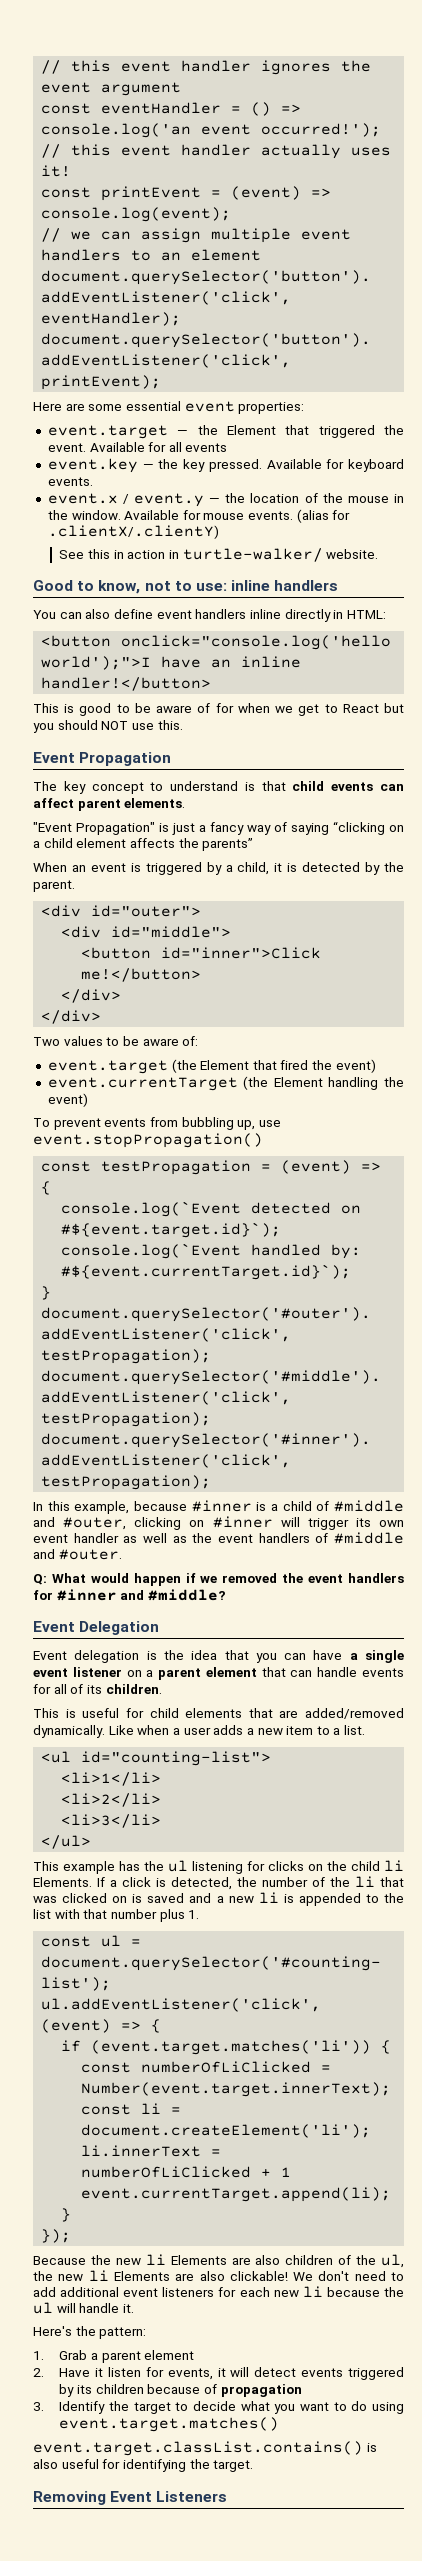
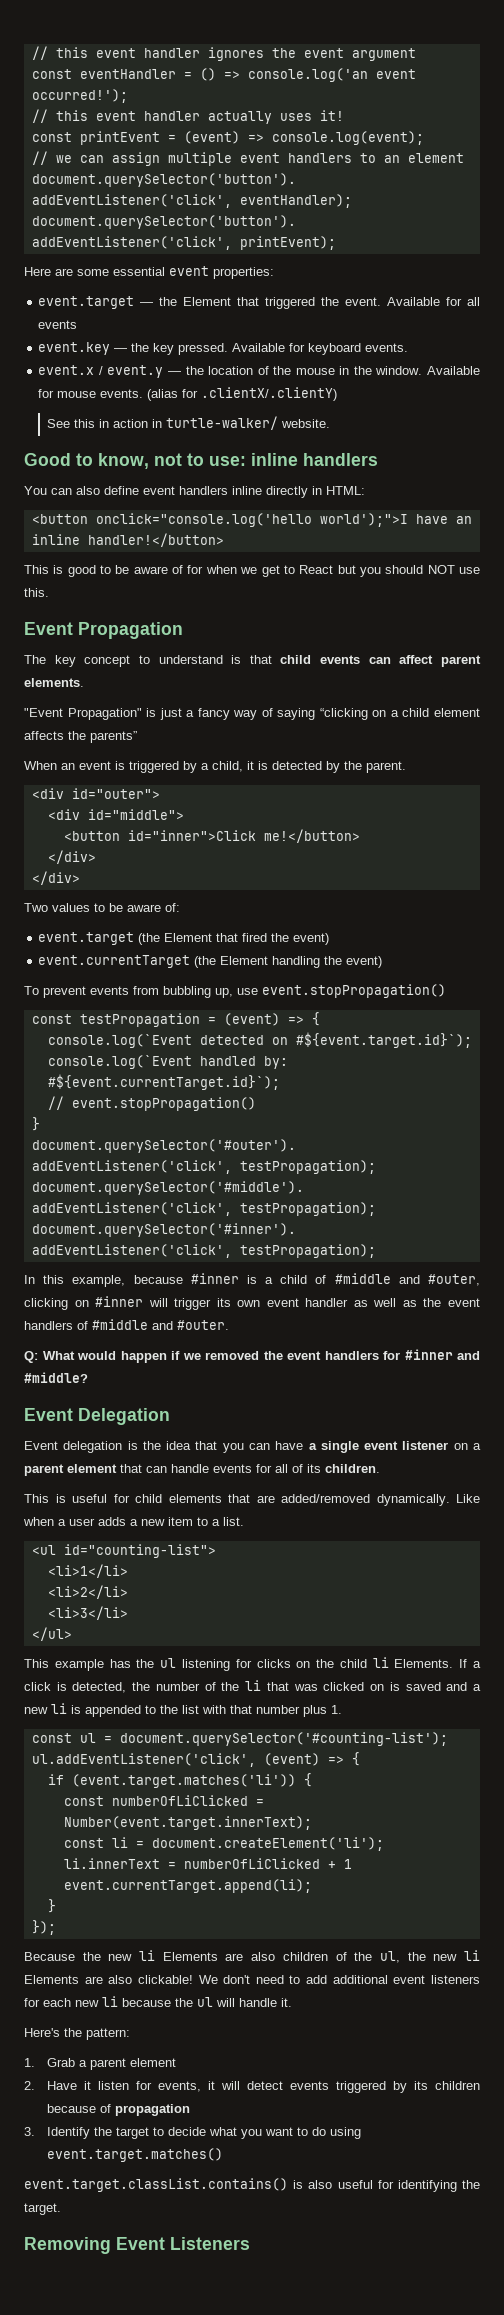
+ // event.stopPropagation()

